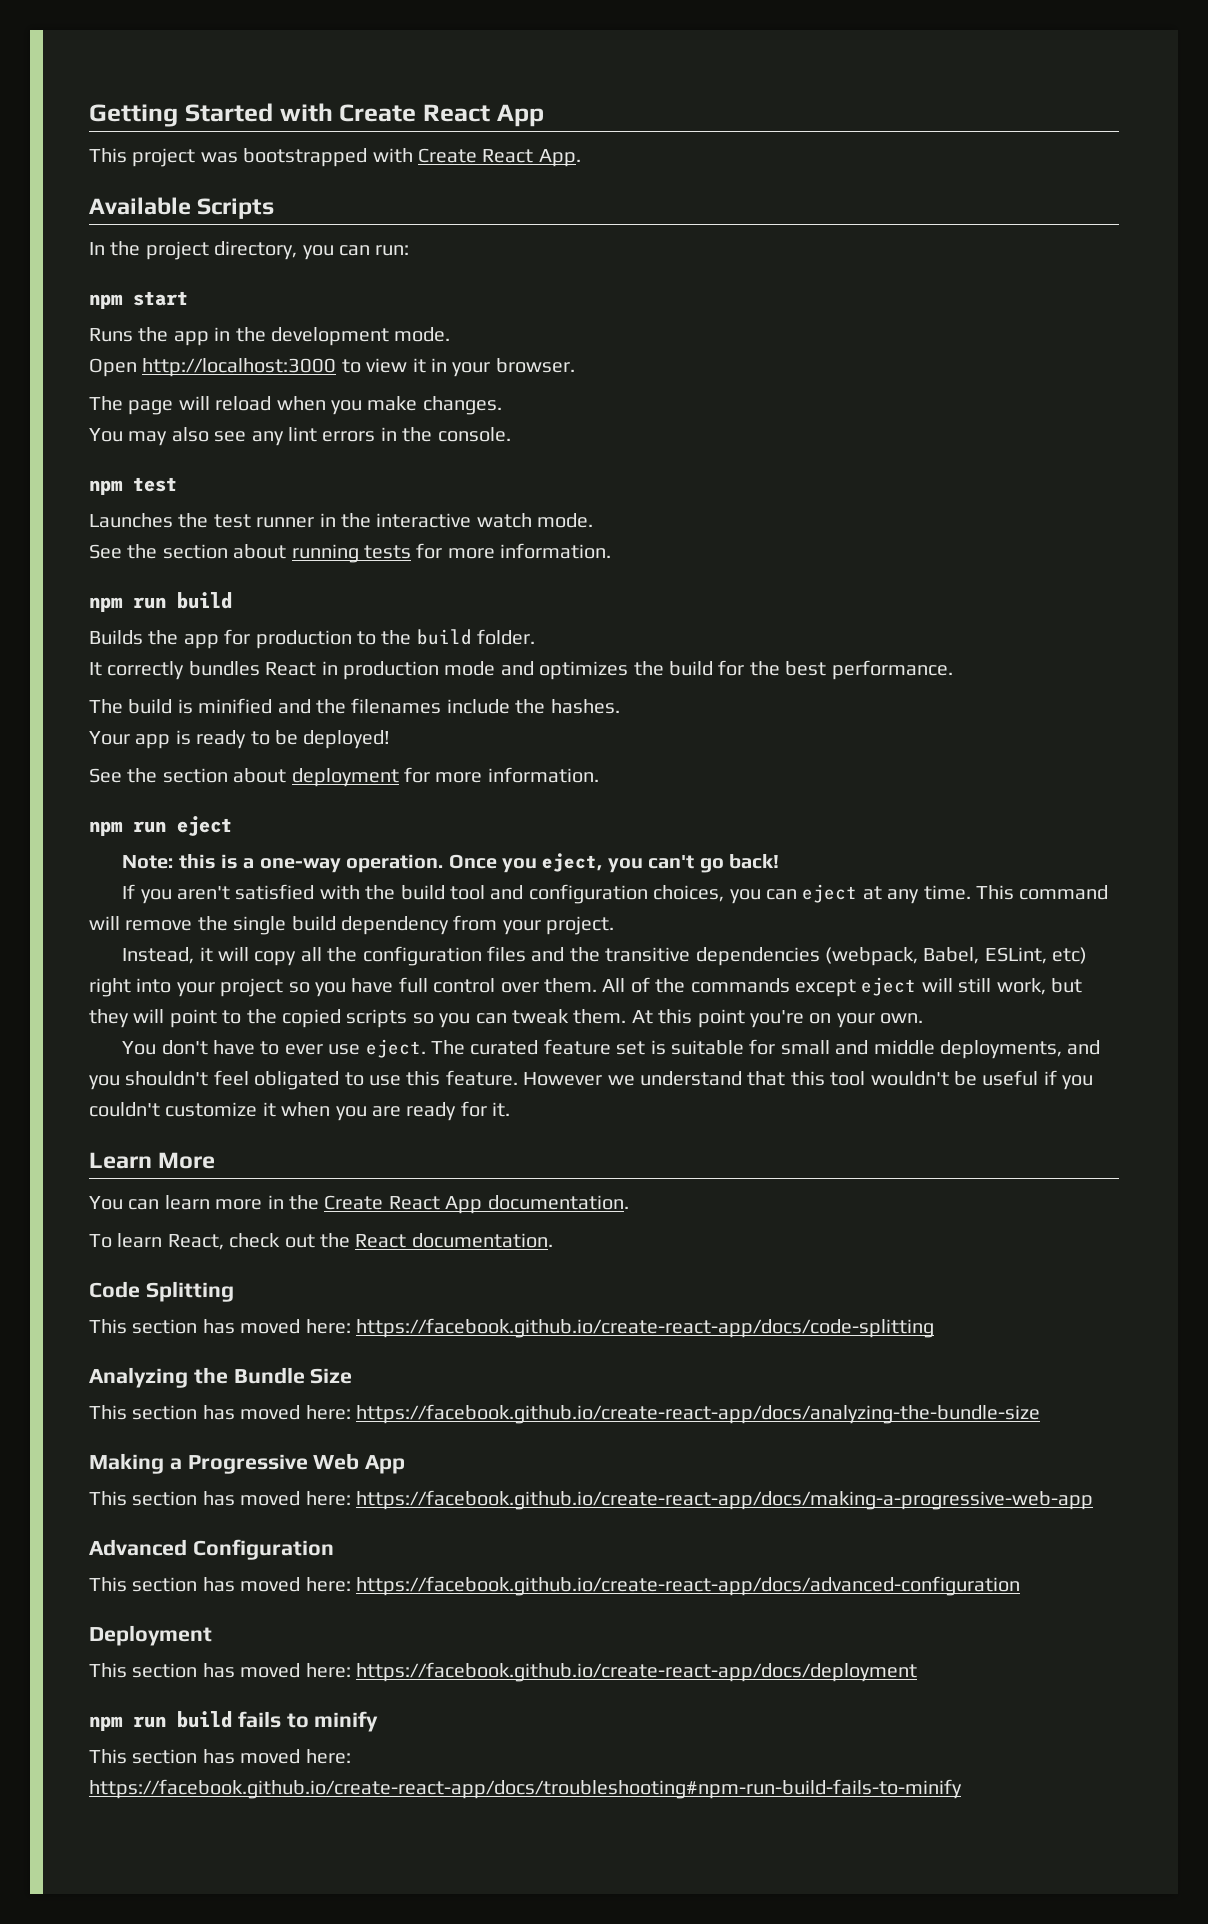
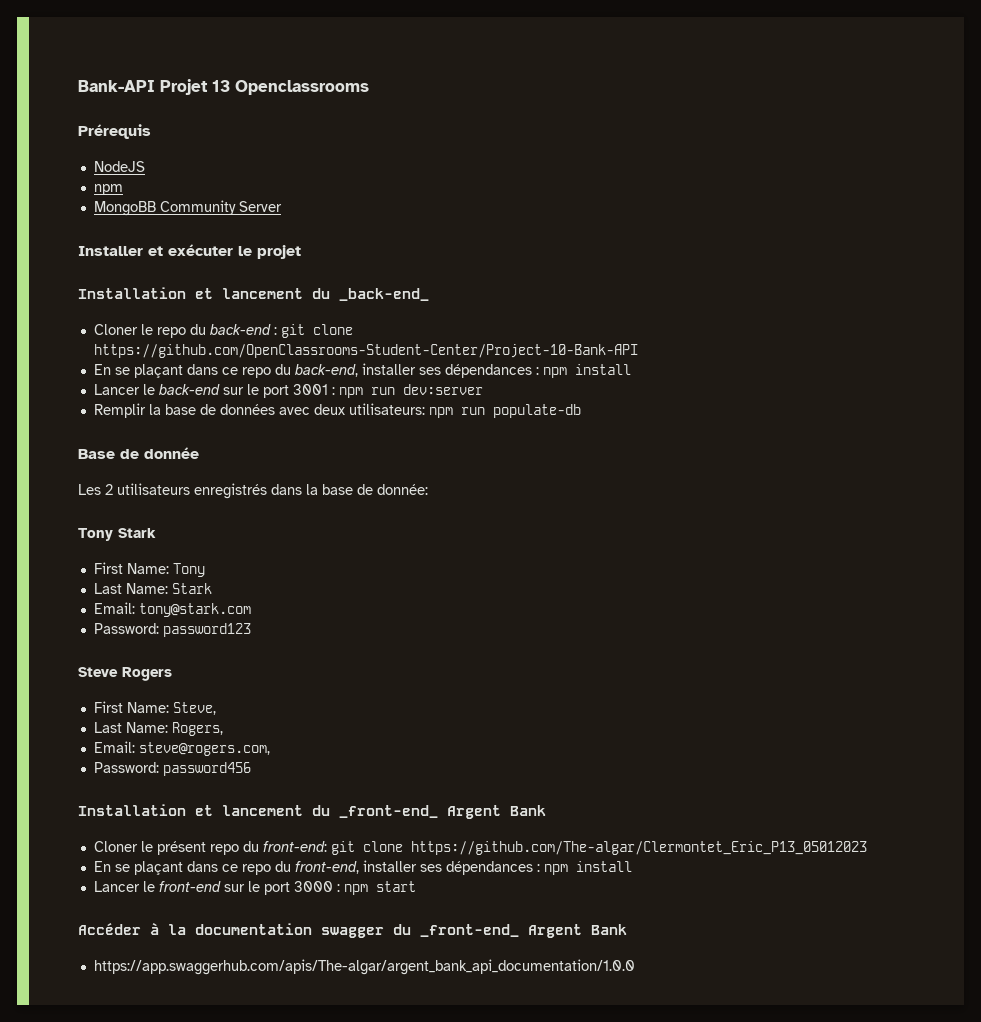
- Getting Started with Create React App
- This project was bootstrapped with Create React App.
- Available Scripts
- In the project directory, you can run:
- npm start
- Runs the app in the development mode.
- Open http://localhost:3000 to view it in your browser.
- The page will reload when you make changes.
- You may also see any lint errors in the console.
- npm test
- Launches the test runner in the interactive watch mode.
- See the section about running tests for more information.
- npm run build
- Builds the app for production to the build folder.
- It correctly bundles React in production mode and optimizes the build for the best performance.
- The build is minified and the filenames include the hashes.
- Your app is ready to be deployed!
- See the section about deployment for more information.
- npm run eject
- Note: this is a one-way operation. Once you eject, you can't go back!
- If you aren't satisfied with the build tool and configuration choices, you can eject at any time. This command will remove the single build dependency from your project.
- Instead, it will copy all the configuration files and the transitive dependencies (webpack, Babel, ESLint, etc) right into your project so you have full control over them. All of the commands except eject will still work, but they will point to the copied scripts so you can tweak them. At this point you're on your own.
- You don't have to ever use eject. The curated feature set is suitable for small and middle deployments, and you shouldn't feel obligated to use this feature. However we understand that this tool wouldn't be useful if you couldn't customize it when you are ready for it.
- Learn More
- You can learn more in the Create React App documentation.
- To learn React, check out the React documentation.
- Code Splitting
- This section has moved here: https://facebook.github.io/create-react-app/docs/code-splitting
- Analyzing the Bundle Size
- This section has moved here: https://facebook.github.io/create-react-app/docs/analyzing-the-bundle-size
- Making a Progressive Web App
- This section has moved here: https://facebook.github.io/create-react-app/docs/making-a-progressive-web-app
- Advanced Configuration
- This section has moved here: https://facebook.github.io/create-react-app/docs/advanced-configuration
- Deployment
- This section has moved here: https://facebook.github.io/create-react-app/docs/deployment
- npm run build fails to minify
- This section has moved here: https://facebook.github.io/create-react-app/docs/troubleshooting#npm-run-build-fails-to-minify
+ Bank-API Projet 13 Openclassrooms
+ Prérequis
+ NodeJS
+ npm
+ MongoBB Community Server
+ Installer et exécuter le projet
+ Installation et lancement du _back-end_
+ Cloner le repo du back-end : git clone https://github.com/OpenClassrooms-Student-Center/Project-10-Bank-API
+ En se plaçant dans ce repo du back-end, installer ses dépendances : npm install
+ Lancer le back-end sur le port 3001 : npm run dev:server
+ Remplir la base de données avec deux utilisateurs: npm run populate-db
+ Base de donnée
+ Les 2 utilisateurs enregistrés dans la base de donnée:
+ Tony Stark
+ First Name: Tony
+ Last Name: Stark
+ Email: tony@stark.com
+ Password: password123
+ Steve Rogers
+ First Name: Steve,
+ Last Name: Rogers,
+ Email: steve@rogers.com,
+ Password: password456
+ Installation et lancement du _front-end_ Argent Bank
+ Cloner le présent repo du front-end: git clone https://github.com/The-algar/Clermontet_Eric_P13_05012023
+ En se plaçant dans ce repo du front-end, installer ses dépendances : npm install
+ Lancer le front-end sur le port 3000 : npm start
+ Accéder à la documentation swagger du _front-end_ Argent Bank
+ https://app.swaggerhub.com/apis/The-algar/argent_bank_api_documentation/1.0.0

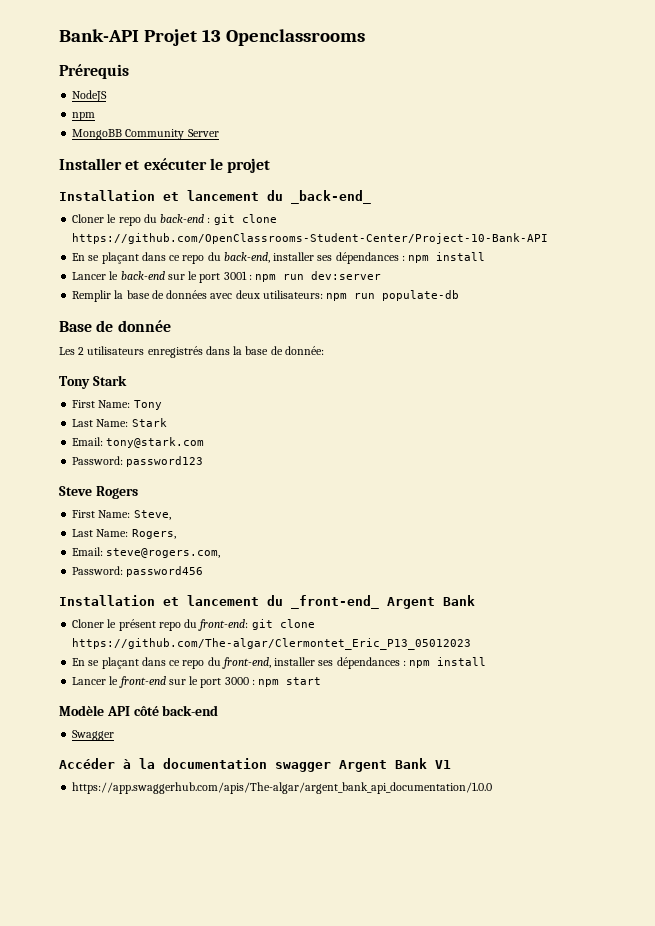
+ Modèle API côté back-end
+ Swagger
- Accéder à la documentation swagger du _front-end_ Argent Bank
+ Accéder à la documentation swagger Argent Bank V1

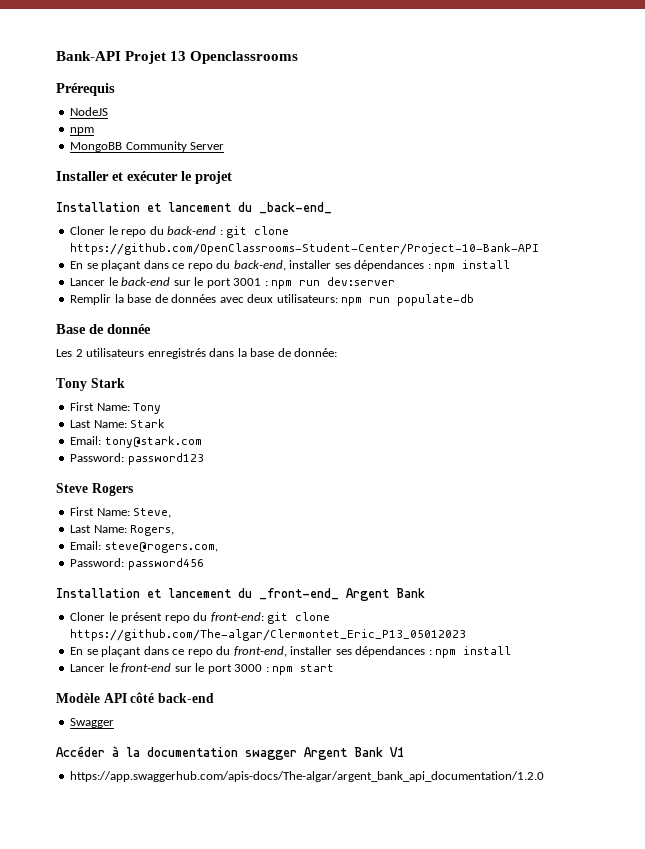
- https://app.swaggerhub.com/apis/The-algar/argent_bank_api_documentation/1.0.0
+ https://app.swaggerhub.com/apis-docs/The-algar/argent_bank_api_documentation/1.2.0

